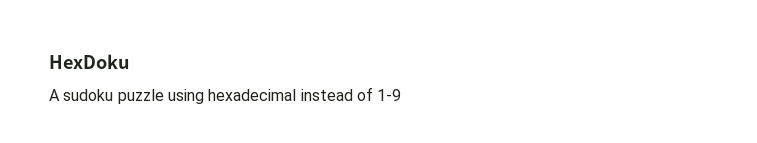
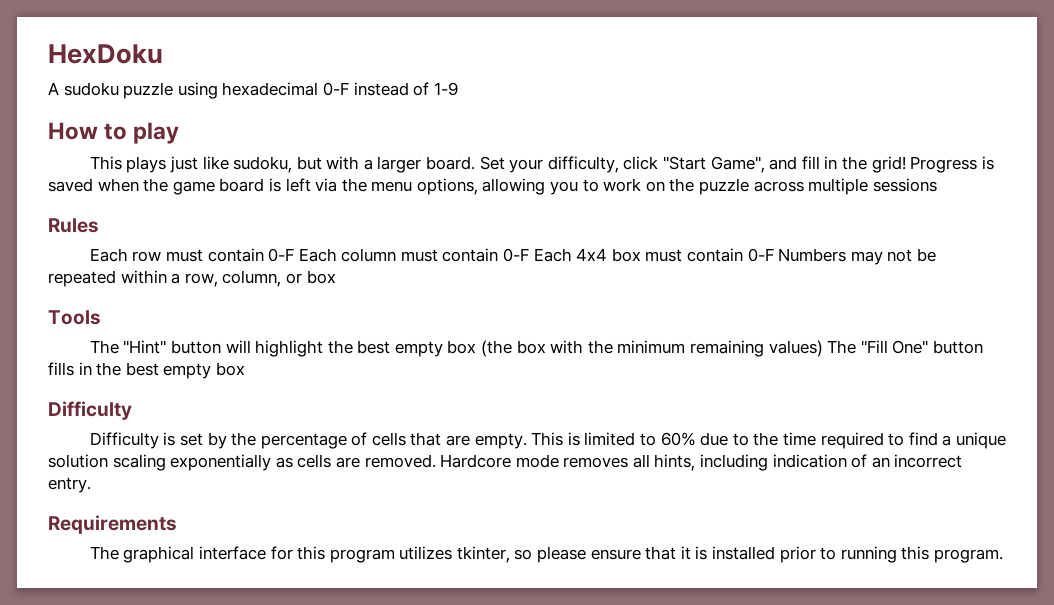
- A sudoku puzzle using hexadecimal instead of 1-9
+ A sudoku puzzle using hexadecimal 0-F instead of 1-9
+ How to play
+ This plays just like sudoku, but with a larger board. Set your difficulty, click "Start Game", and fill in the grid! Progress is saved when the game board is left via the menu options, allowing you to work on the puzzle across multiple sessions
+ Rules
+ Each row must contain 0-F Each column must contain 0-F Each 4x4 box must contain 0-F Numbers may not be repeated within a row, column, or box
+ Tools
+ The "Hint" button will highlight the best empty box (the box with the minimum remaining values) The "Fill One" button fills in the best empty box
+ Difficulty
+ Difficulty is set by the percentage of cells that are empty. This is limited to 60% due to the time required to find a unique solution scaling exponentially as cells are removed. Hardcore mode removes all hints, including indication of an incorrect entry.
+ Requirements
+ The graphical interface for this program utilizes tkinter, so please ensure that it is installed prior to running this program.

